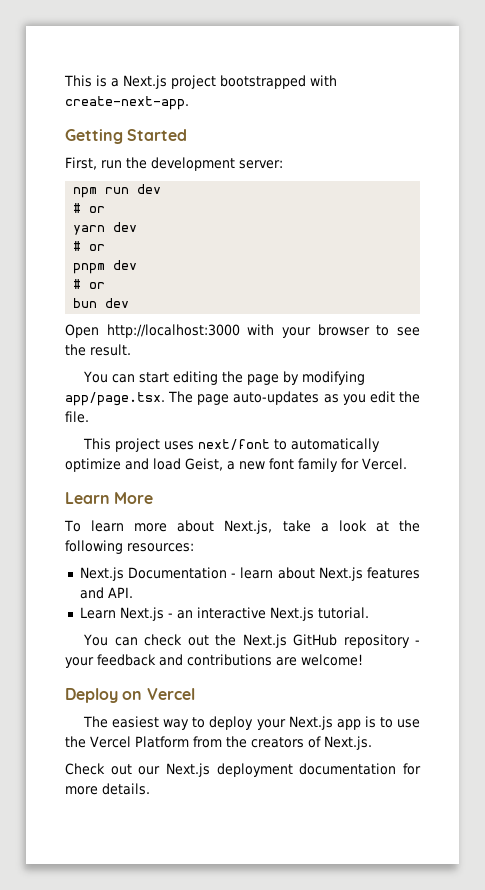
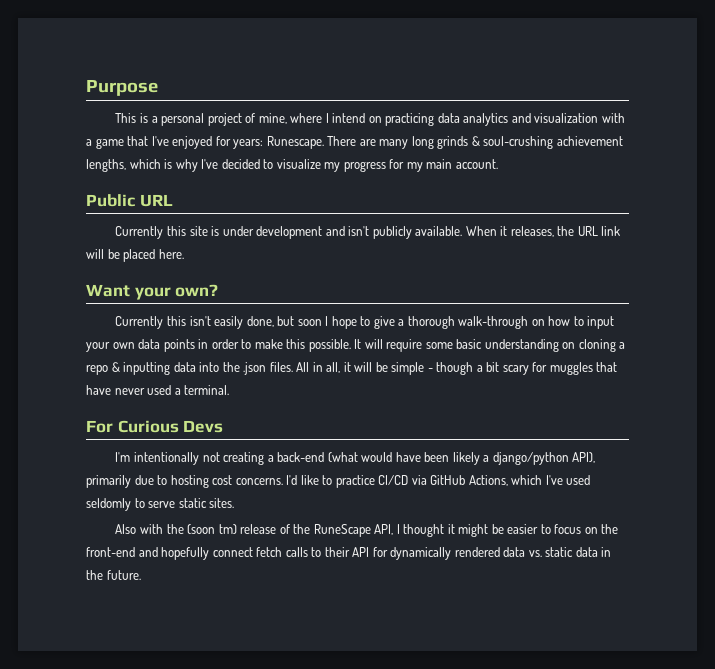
+ Purpose
- This is a Next.js project bootstrapped with create-next-app.
- Getting Started
- First, run the development server:
- npm run dev
- # or
- yarn dev
- # or
- pnpm dev
- # or
- bun dev
- Open http://localhost:3000 with your browser to see the result.
- You can start editing the page by modifying app/page.tsx. The page auto-updates as you edit the file.
- This project uses next/font to automatically optimize and load Geist, a new font family for Vercel.
- Learn More
- To learn more about Next.js, take a look at the following resources:
- Next.js Documentation - learn about Next.js features and API.
- Learn Next.js - an interactive Next.js tutorial.
- You can check out the Next.js GitHub repository - your feedback and contributions are welcome!
- Deploy on Vercel
- The easiest way to deploy your Next.js app is to use the Vercel Platform from the creators of Next.js.
- Check out our Next.js deployment documentation for more details.
+ This is a personal project of mine, where I intend on practicing data analytics and visualization with a game that I've enjoyed for years: Runescape. There are many long grinds & soul-crushing achievement lengths, which is why I've decided to visualize my progress for my main account.
+ Public URL
+ Currently this site is under development and isn't publicly available. When it releases, the URL link will be placed here.
+ Want your own?
+ Currently this isn't easily done, but soon I hope to give a thorough walk-through on how to input your own data points in order to make this possible. It will require some basic understanding on cloning a repo & inputting data into the .json files. All in all, it will be simple - though a bit scary for muggles that have never used a terminal.
+ For Curious Devs
+ I'm intentionally not creating a back-end (what would have been likely a django/python API), primarily due to hosting cost concerns. I'd like to practice CI/CD via GitHub Actions, which I've used seldomly to serve static sites.
+ Also with the (soon tm) release of the RuneScape API, I thought it might be easier to focus on the front-end and hopefully connect fetch calls to their API for dynamically rendered data vs. static data in the future.

